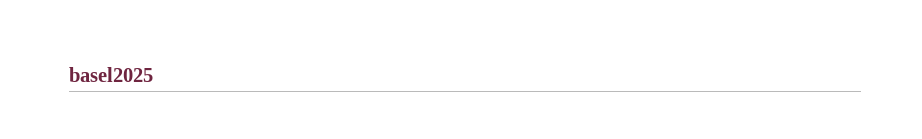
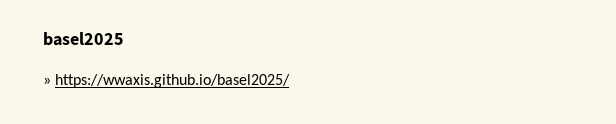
+ » https://wwaxis.github.io/basel2025/

